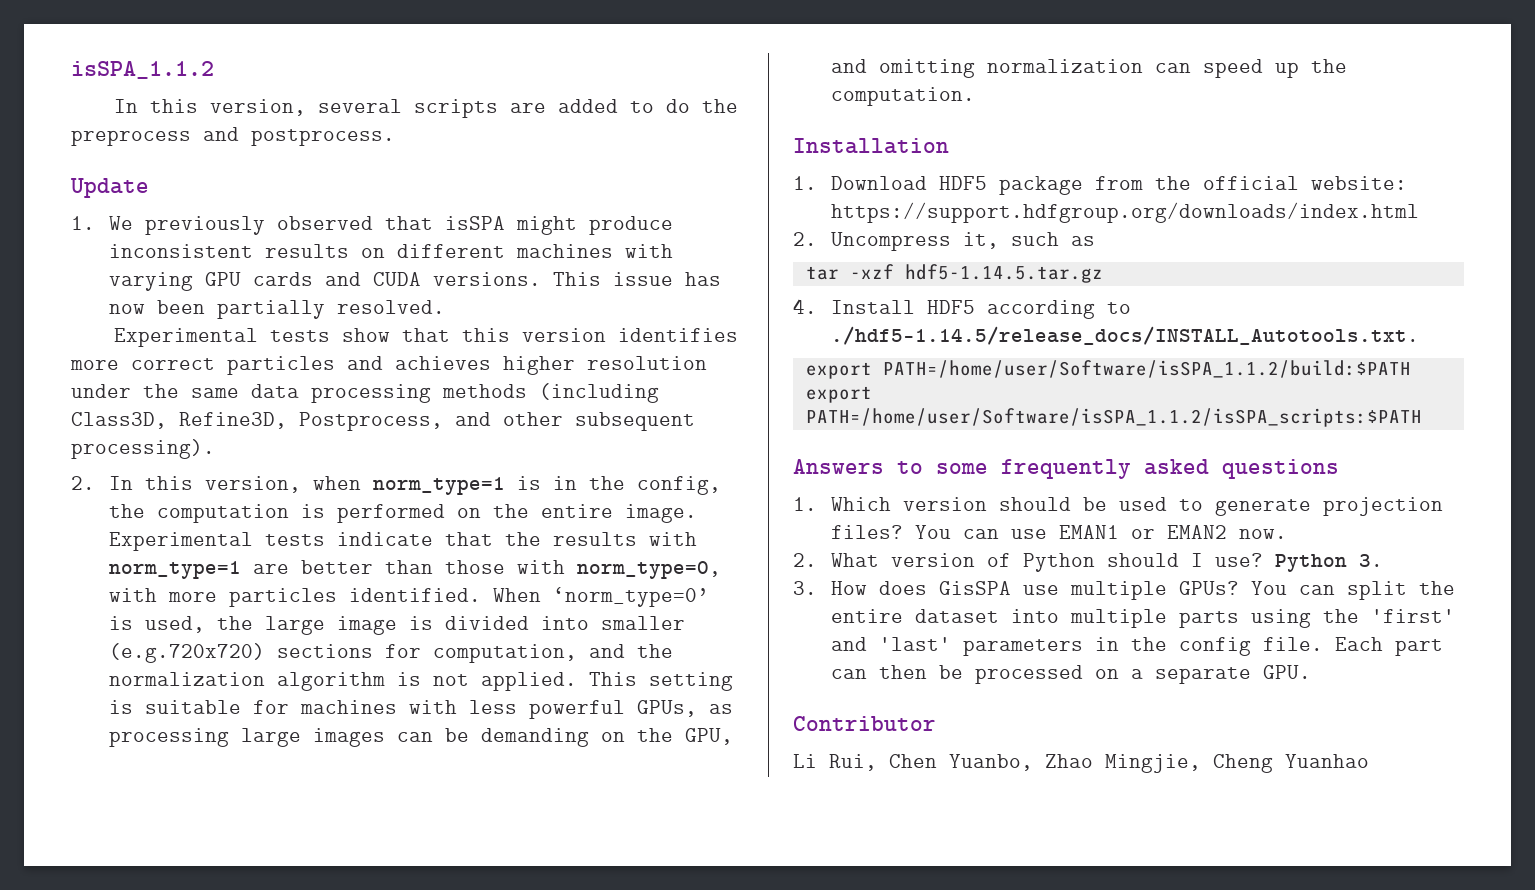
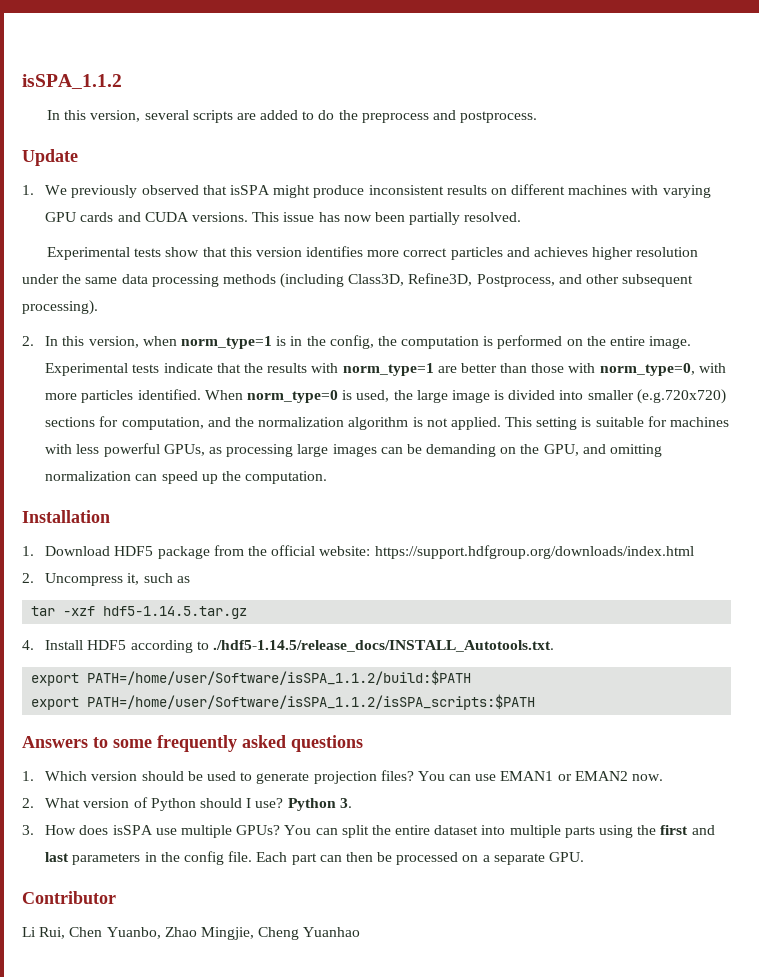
- When ‘norm_type=0’ is used, the large image is divided into smaller (e.g.720x720) sections for computation, and the normalization algorithm is not applied.
+ When norm_type=0 is used, the large image is divided into smaller (e.g.720x720) sections for computation, and the normalization algorithm is not applied.
- 3. How does GisSPA use multiple GPUs?
+ 3. How does isSPA use multiple GPUs?
- You can split the entire dataset into multiple parts using the 'first' and 'last' parameters in the config file.
+ You can split the entire dataset into multiple parts using the first and last parameters in the config file.

